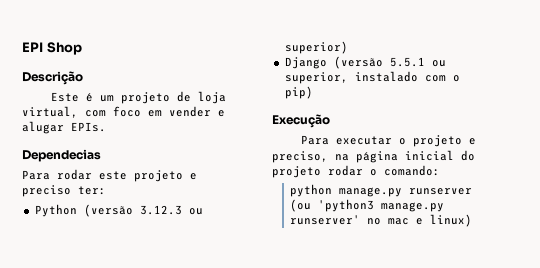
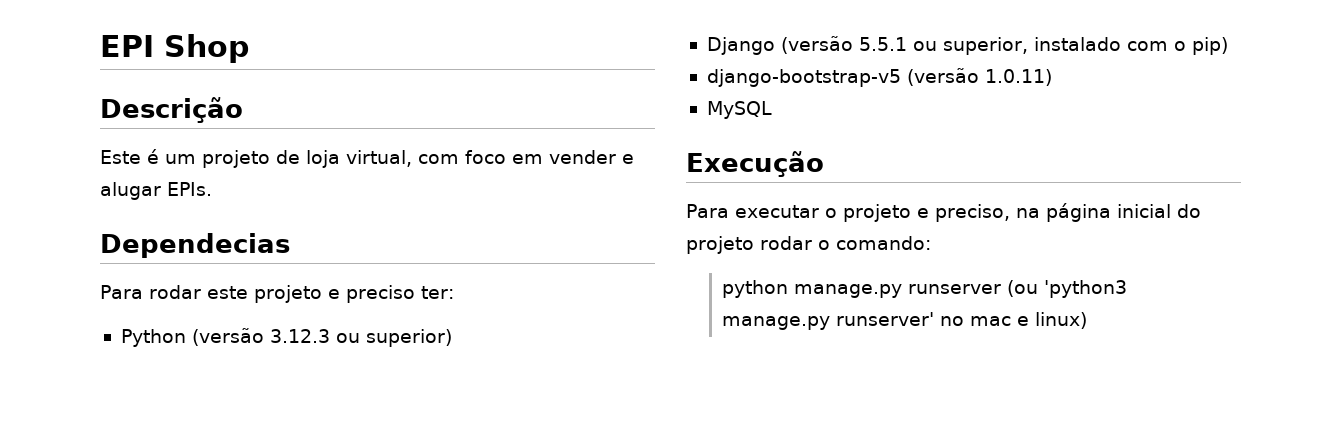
+ django-bootstrap-v5 (versão 1.0.11)
+ MySQL

